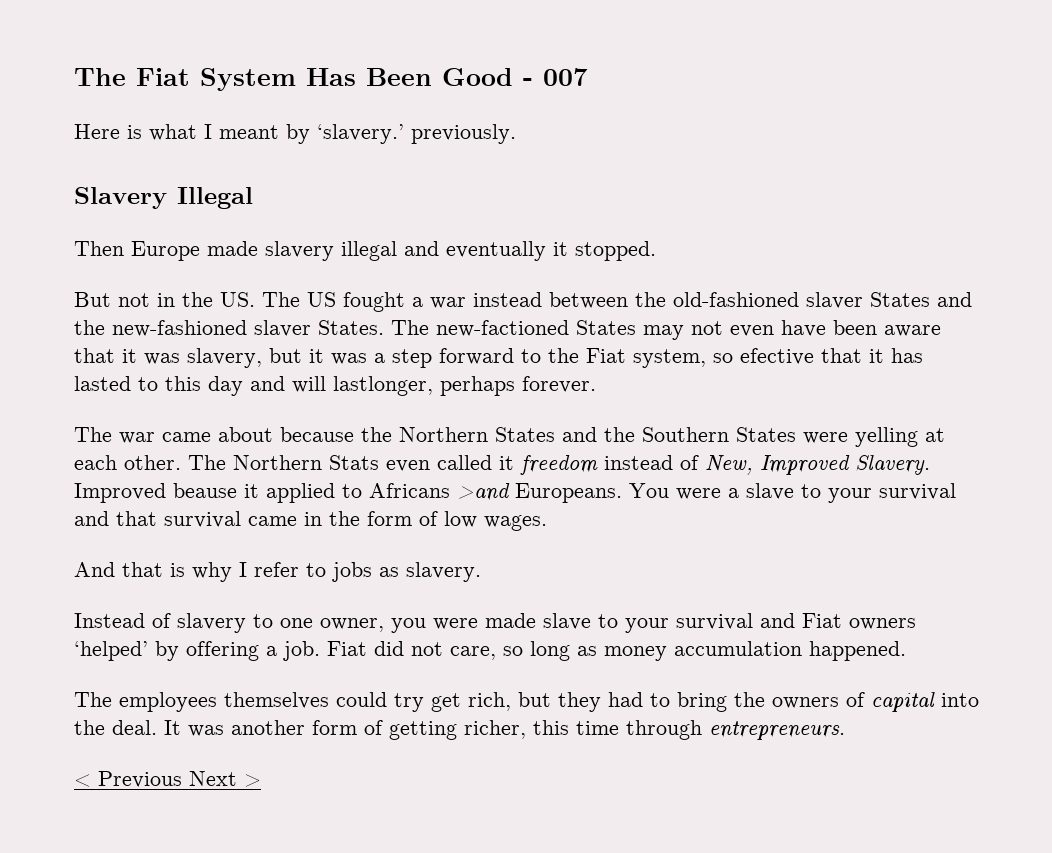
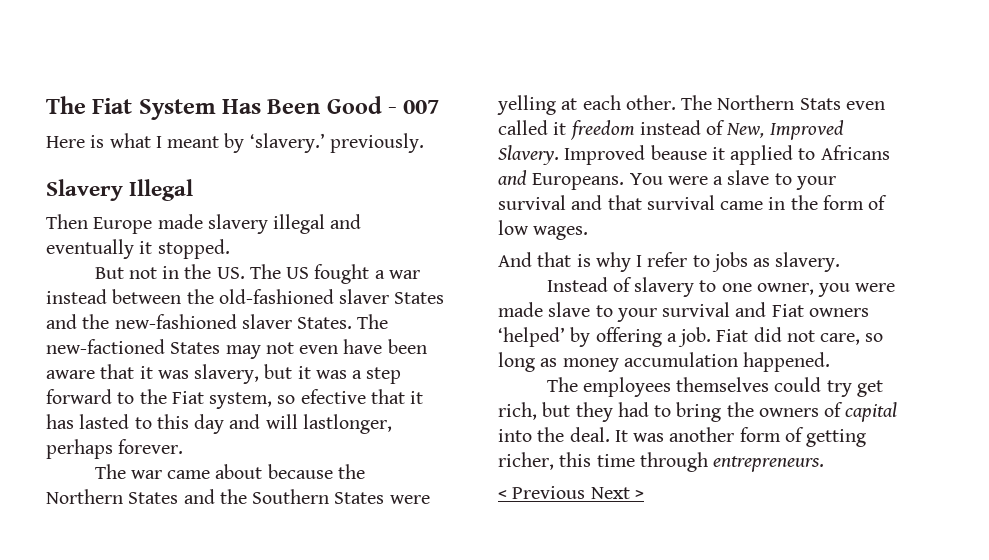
- Improved beause it applied to Africans >and Europeans.
+ Improved beause it applied to Africans and Europeans.

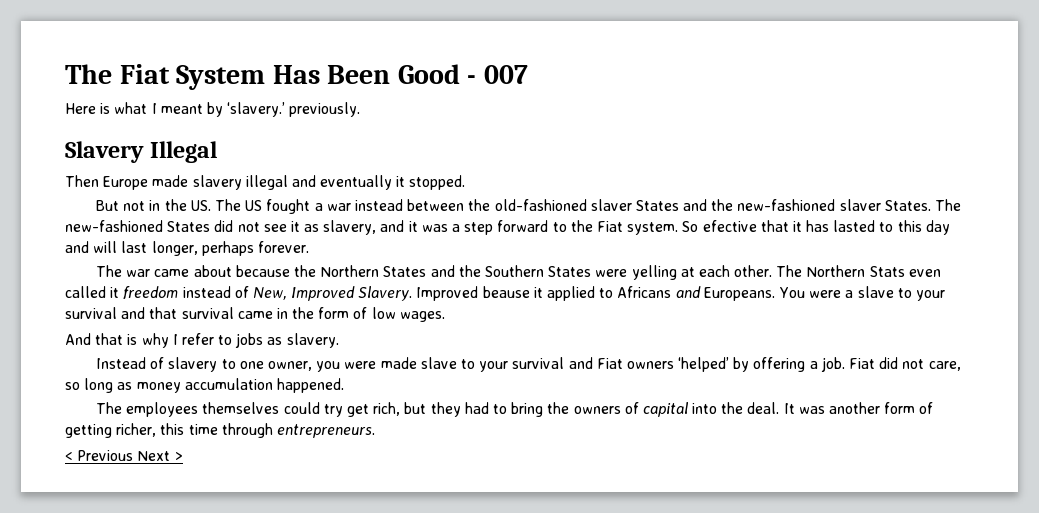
- The new-factioned States may not even have been aware that it was slavery, but it was a step forward to the Fiat system, so efective that it has lasted to this day and will lastlonger, perhaps forever.
+ The new-fashioned States did not see it as slavery, and it was a step forward to the Fiat system. So efective that it has lasted to this day and will last longer, perhaps forever.

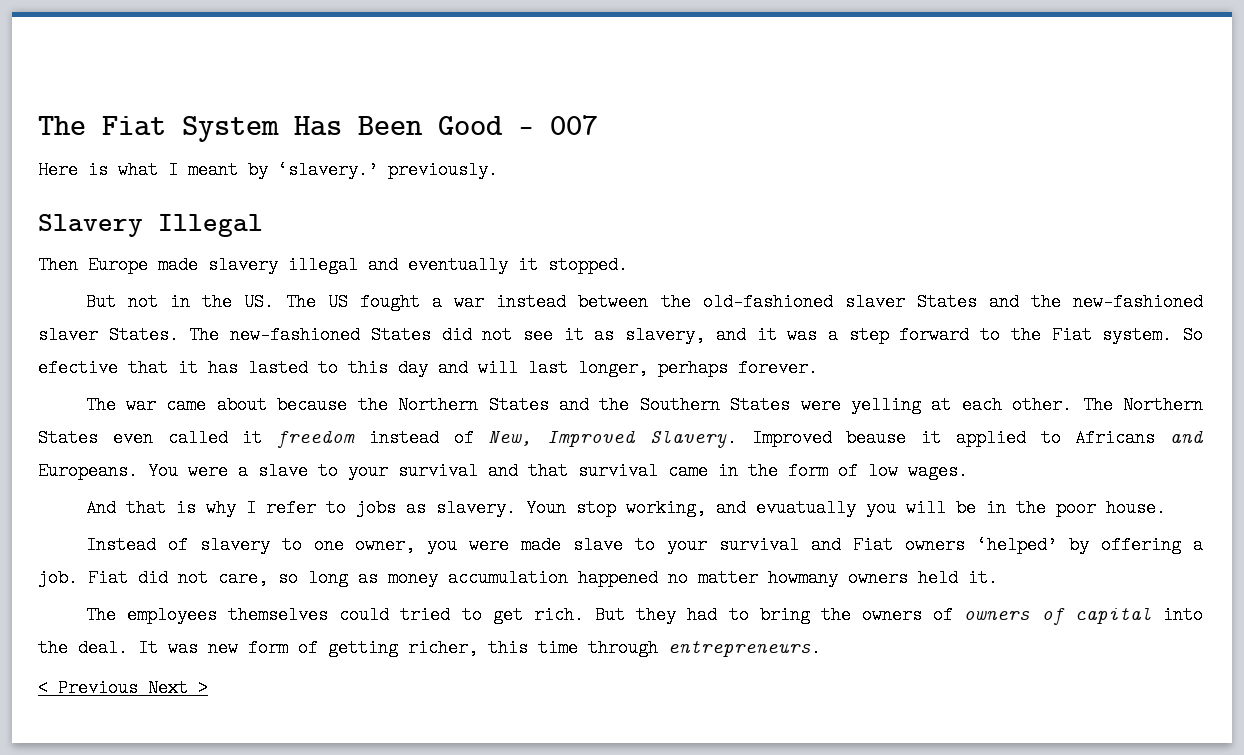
- The Northern Stats even called it freedom instead of New, Improved Slavery.
+ The Northern States even called it freedom instead of New, Improved Slavery.
+ Youn stop working, and evuatually you will be in the poor house.
- Fiat did not care, so long as money accumulation happened.
+ Fiat did not care, so long as money accumulation happened no matter howmany owners held it.
- The employees themselves could try get rich, but they had to bring the owners of capital into the deal.
+ The employees themselves could tried to get rich. But they had to bring the owners of owners of capital into the deal.
- It was another form of getting richer, this time through entrepreneurs.
+ It was new form of getting richer, this time through entrepreneurs.

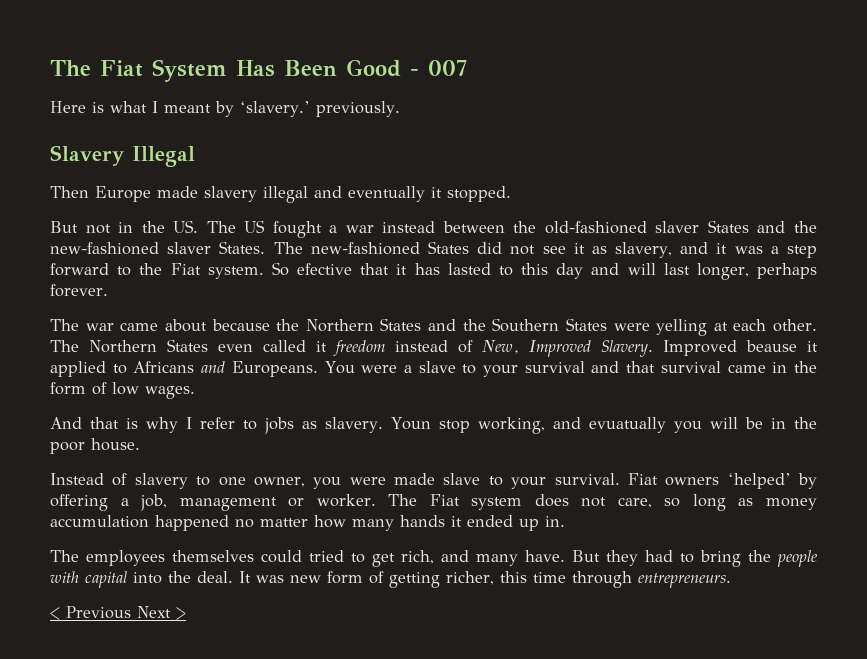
- Instead of slavery to one owner, you were made slave to your survival and Fiat owners ‘helped’ by offering a job. Fiat did not care, so long as money accumulation happened no matter howmany owners held it.
+ Instead of slavery to one owner, you were made slave to your survival. Fiat owners ‘helped’ by offering a job, management or worker. The Fiat system does not care, so long as money accumulation happened no matter how many hands it ended up in.
- The employees themselves could tried to get rich.
+ The employees themselves could tried to get rich, and many have.
- But they had to bring the owners of owners of capital into the deal.
+ But they had to bring the people with capital into the deal.

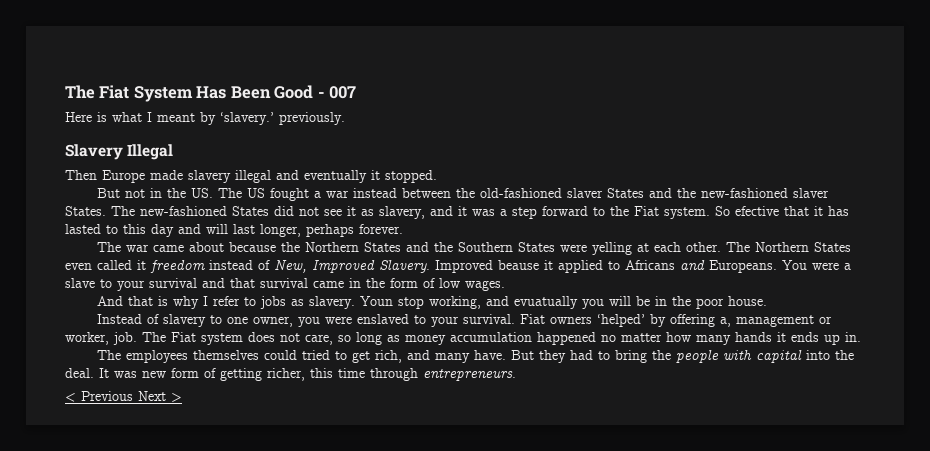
- Instead of slavery to one owner, you were made slave to your survival.
+ Instead of slavery to one owner, you were enslaved to your survival.
- Fiat owners ‘helped’ by offering a job, management or worker.
+ Fiat owners ‘helped’ by offering a, management or worker, job.
- The Fiat system does not care, so long as money accumulation happened no matter how many hands it ended up in.
+ The Fiat system does not care, so long as money accumulation happened no matter how many hands it ends up in.

